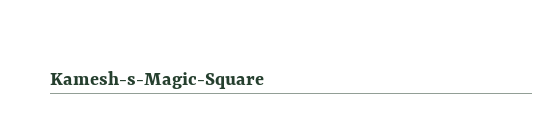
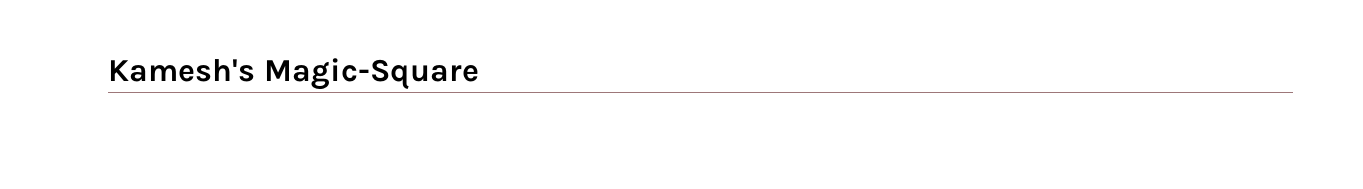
- Kamesh-s-Magic-Square
+ Kamesh's Magic-Square

